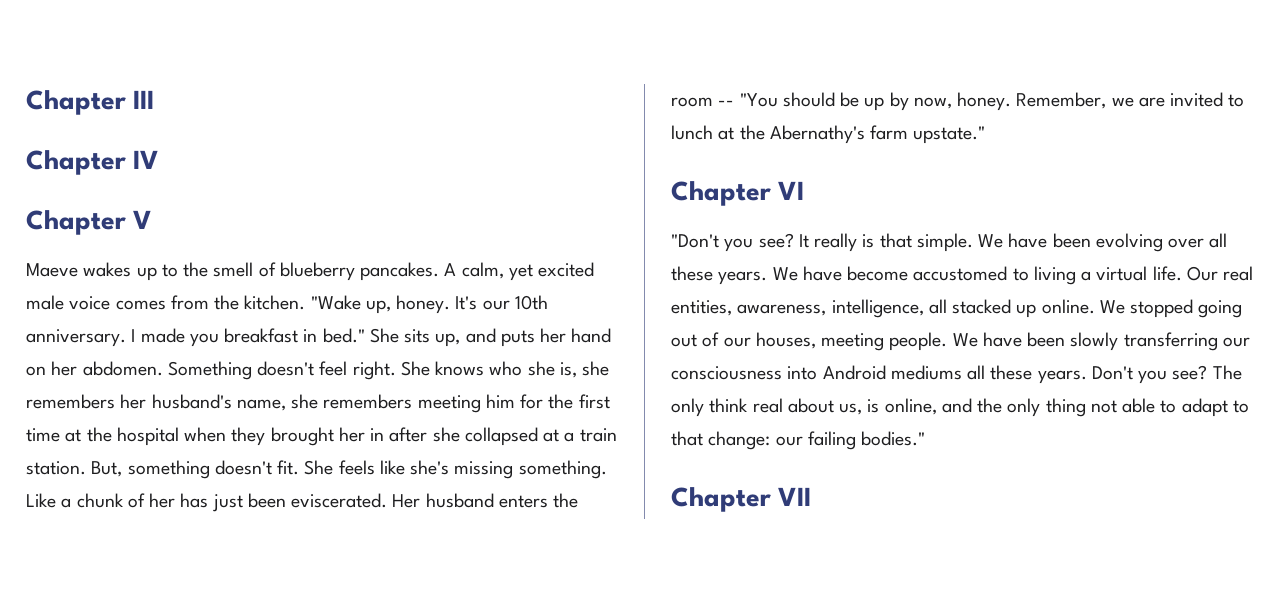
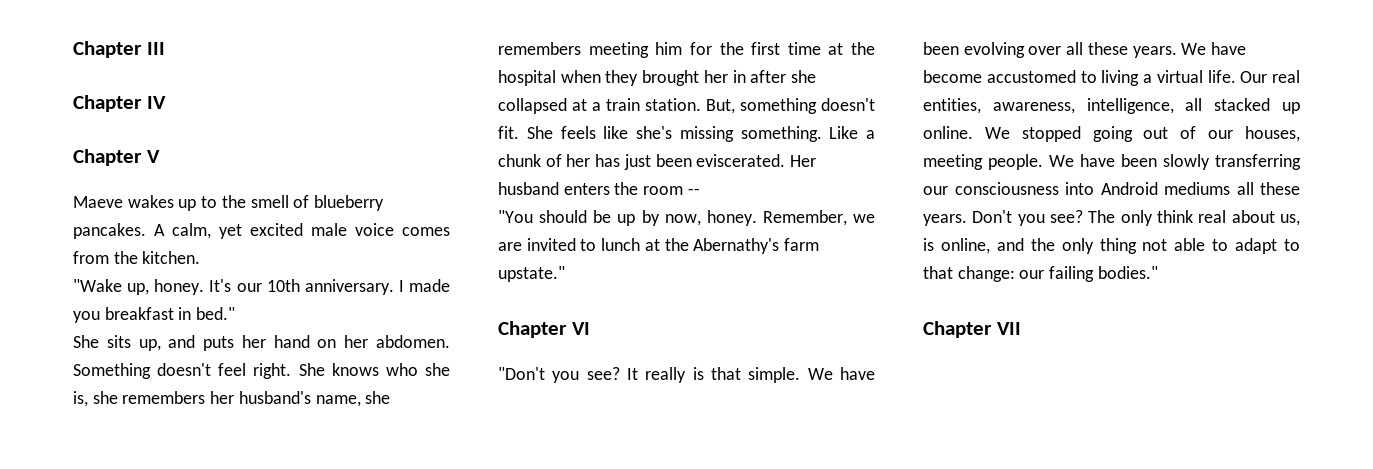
- A calm, yet excited male voice comes from the kitchen. "Wake up, honey.
+ A calm, yet excited male voice comes from the kitchen.
+ "Wake up, honey.
- I made you breakfast in bed." She sits up, and puts her hand on her abdomen.
+ I made you breakfast in bed."
+ She sits up, and puts her hand on her abdomen.
- Her husband enters the room -- "You should be up by now, honey.
+ Her husband enters the room --
+ "You should be up by now, honey.

